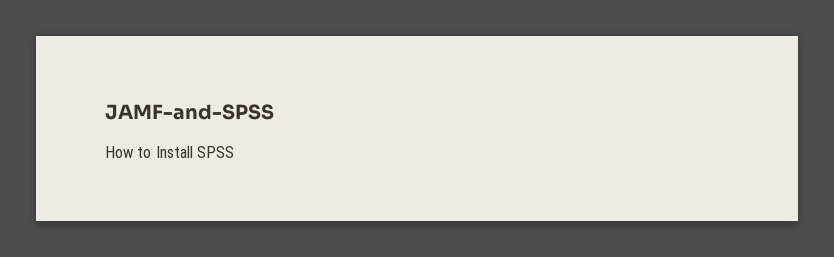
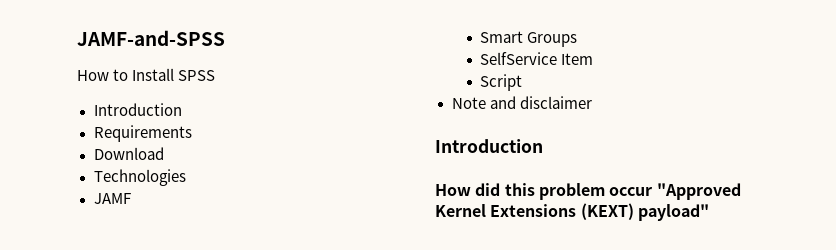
  How to Install SPSS
+ Introduction
+ Requirements
+ Download
+ Technologies
+ JAMF
+ Smart Groups
+ SelfService Item
+ Script
+ Note and disclaimer
+ Introduction
+ How did this problem occur "Approved Kernel Extensions (KEXT) payload"

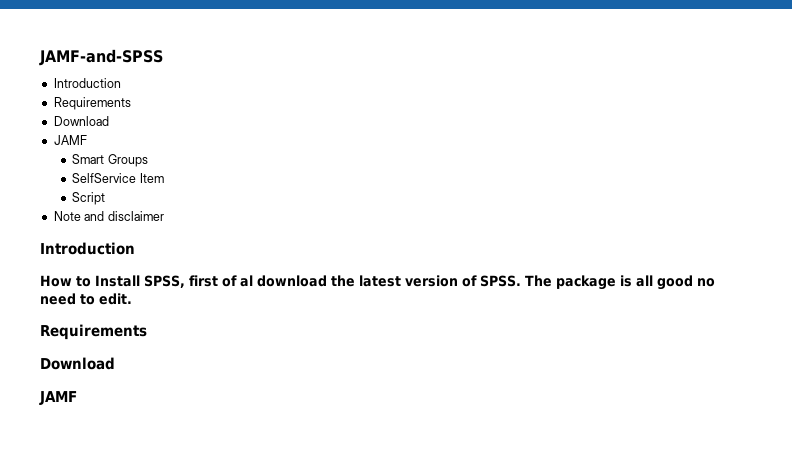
- How to Install SPSS
- Technologies
- How did this problem occur "Approved Kernel Extensions (KEXT) payload"
+ How to Install SPSS, first of al download the latest version of SPSS. The package is all good no need to edit.
+ Requirements
+ Download
+ JAMF

